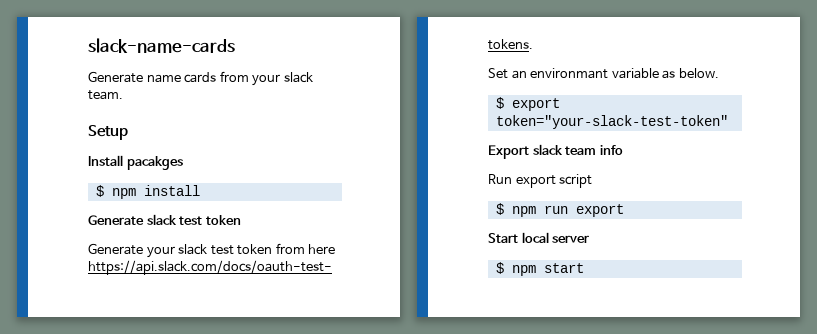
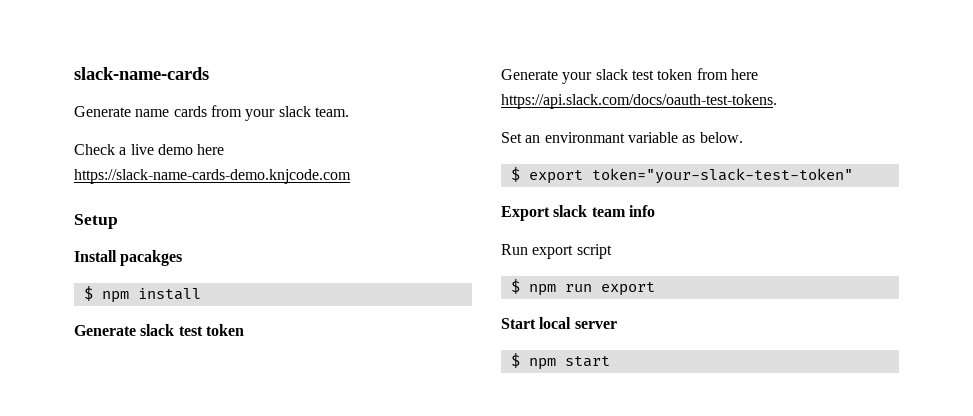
+ Check a live demo here https://slack-name-cards-demo.knjcode.com

